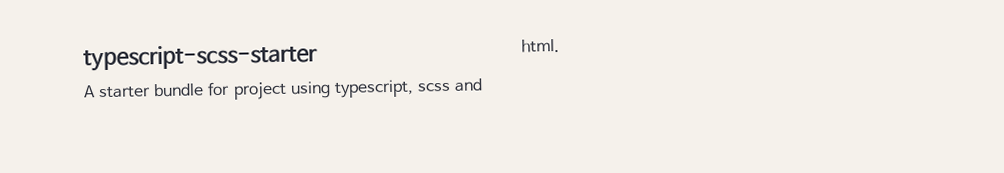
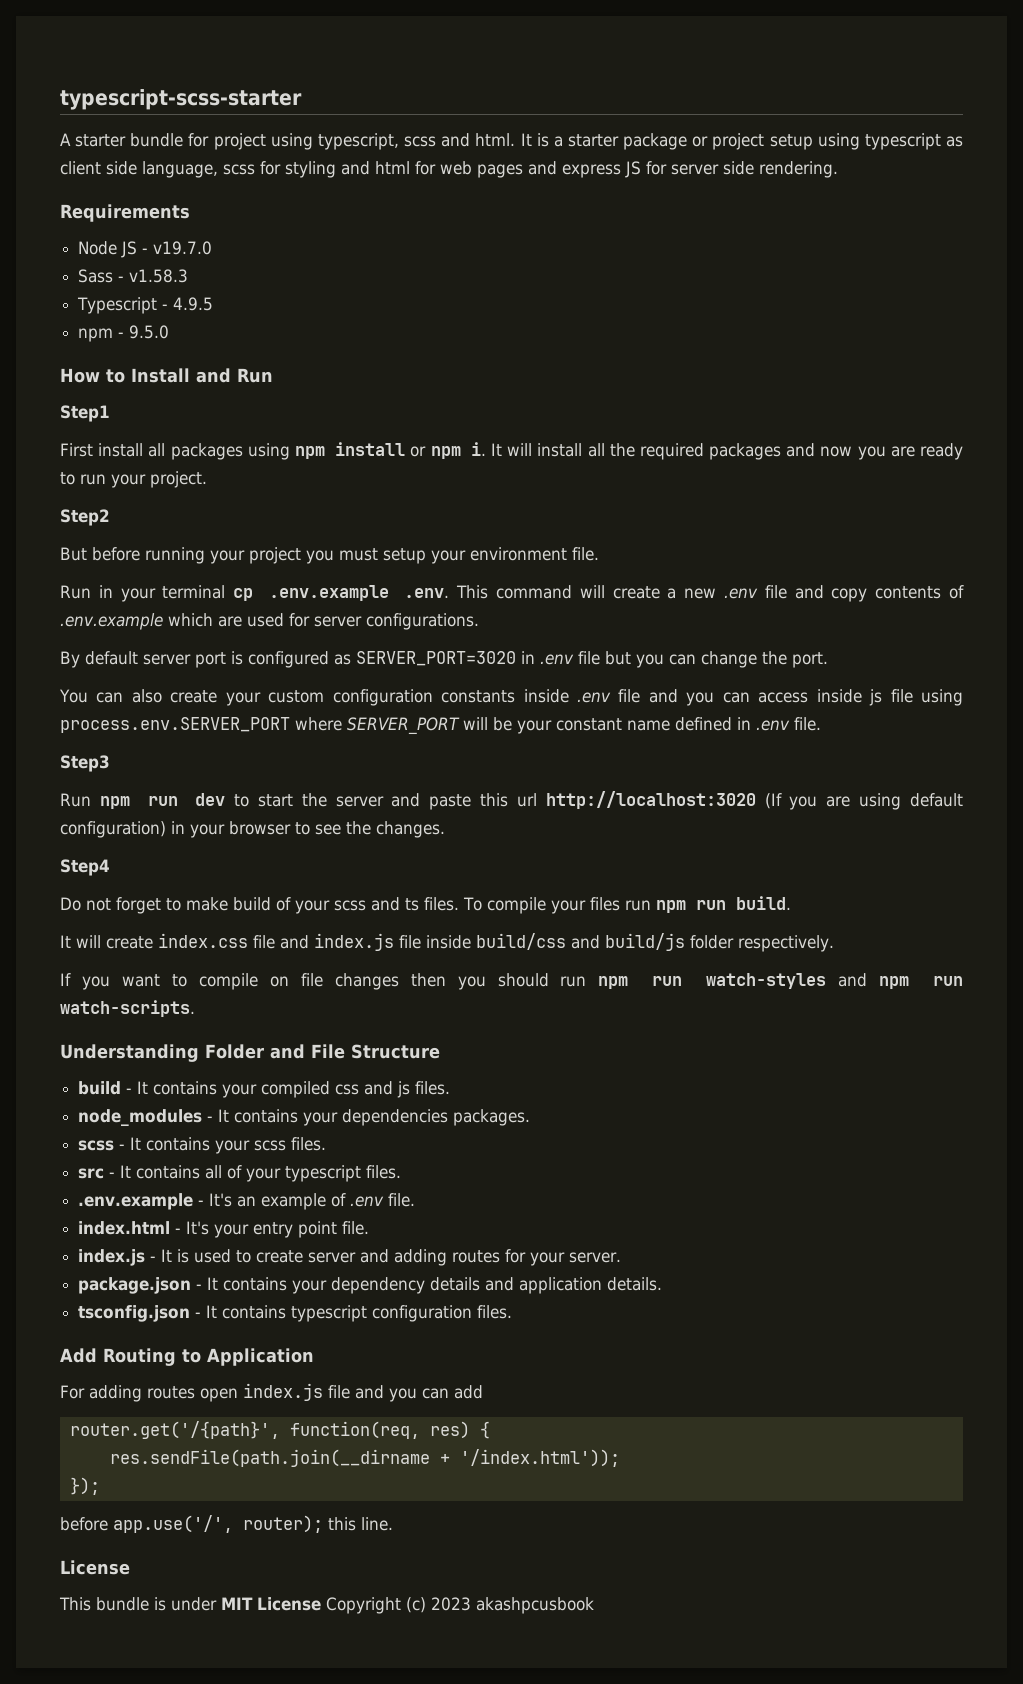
+ It is a starter package or project setup using typescript as client side language, scss for styling and html for web pages and express JS for server side rendering.
+ Requirements
+ Node JS - v19.7.0
+ Sass - v1.58.3
+ Typescript - 4.9.5
+ npm - 9.5.0
+ How to Install and Run
+ Step1
+ First install all packages using npm install or npm i. It will install all the required packages and now you are ready to run your project.
+ Step2
+ But before running your project you must setup your environment file.
+ Run in your terminal cp .env.example .env. This command will create a new .env file and copy contents of .env.example which are used for server configurations.
+ By default server port is configured as SERVER_PORT=3020 in .env file but you can change the port.
+ You can also create your custom configuration constants inside .env file and you can access inside js file using process.env.SERVER_PORT where SERVER_PORT will be your constant name defined in .env file.
+ Step3
+ Run npm run dev to start the server and paste this url http://localhost:3020 (If you are using default configuration) in your browser to see the changes.
+ Step4
+ Do not forget to make build of your scss and ts files. To compile your files run npm run build.
+ It will create index.css file and index.js file inside build/css and build/js folder respectively.
+ If you want to compile on file changes then you should run npm run watch-styles and npm run watch-scripts.
+ Understanding Folder and File Structure
+ build - It contains your compiled css and js files.
+ node_modules - It contains your dependencies packages.
+ scss - It contains your scss files.
+ src - It contains all of your typescript files.
+ .env.example - It's an example of .env file.
+ index.html - It's your entry point file.
+ index.js - It is used to create server and adding routes for your server.
+ package.json - It contains your dependency details and application details.
+ tsconfig.json - It contains typescript configuration files.
+ Add Routing to Application
+ For adding routes open index.js file and you can add
+ router.get('/{path}', function(req, res) {
+ res.sendFile(path.join(__dirname + '/index.html'));
+ });
+ before app.use('/', router); this line.
+ License
+ This bundle is under MIT License Copyright (c) 2023 akashpcusbook

